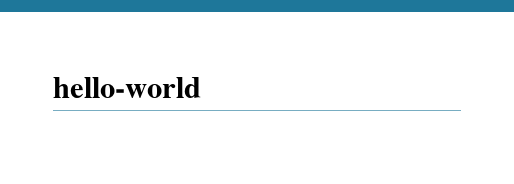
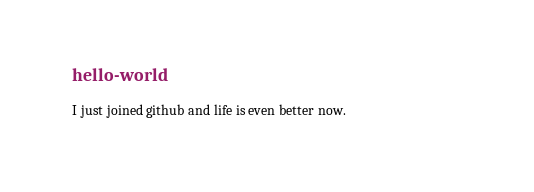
+ I just joined github and life is even better now.

